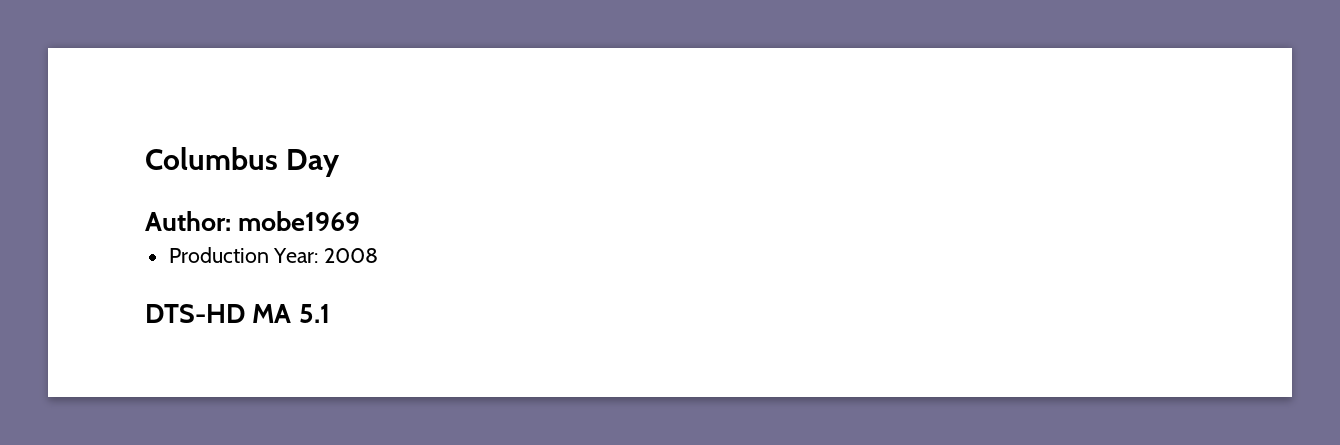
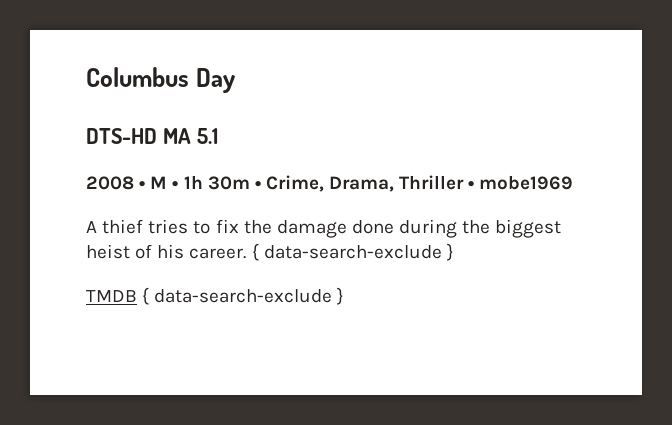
- Author: mobe1969
- Production Year: 2008
  DTS-HD MA 5.1
+ 2008 • M • 1h 30m • Crime, Drama, Thriller • mobe1969
+ A thief tries to fix the damage done during the biggest heist of his career. { data-search-exclude }
+ TMDB { data-search-exclude }

